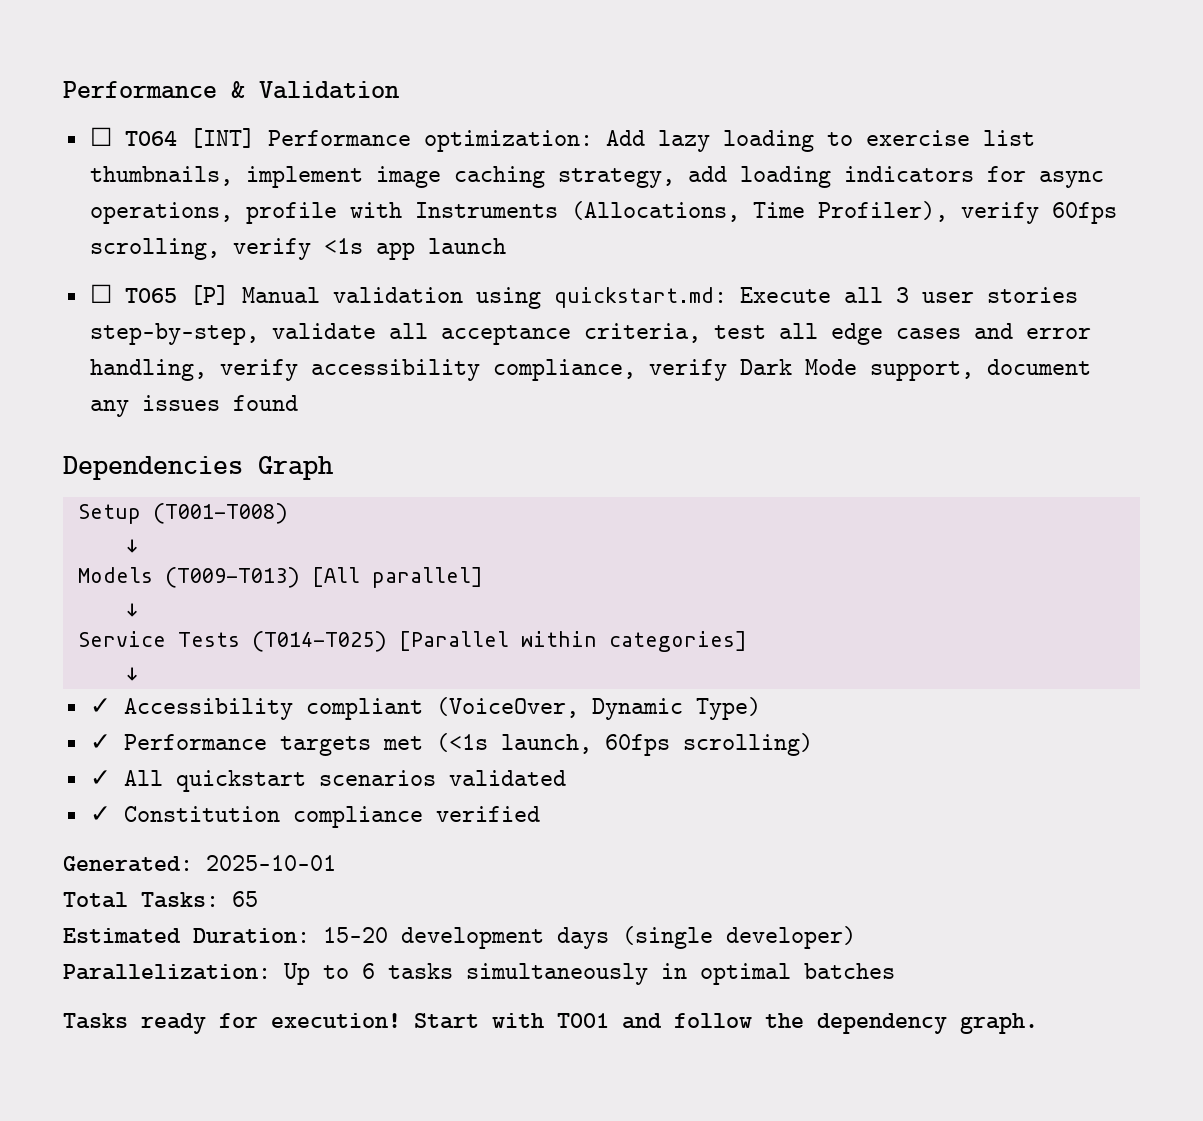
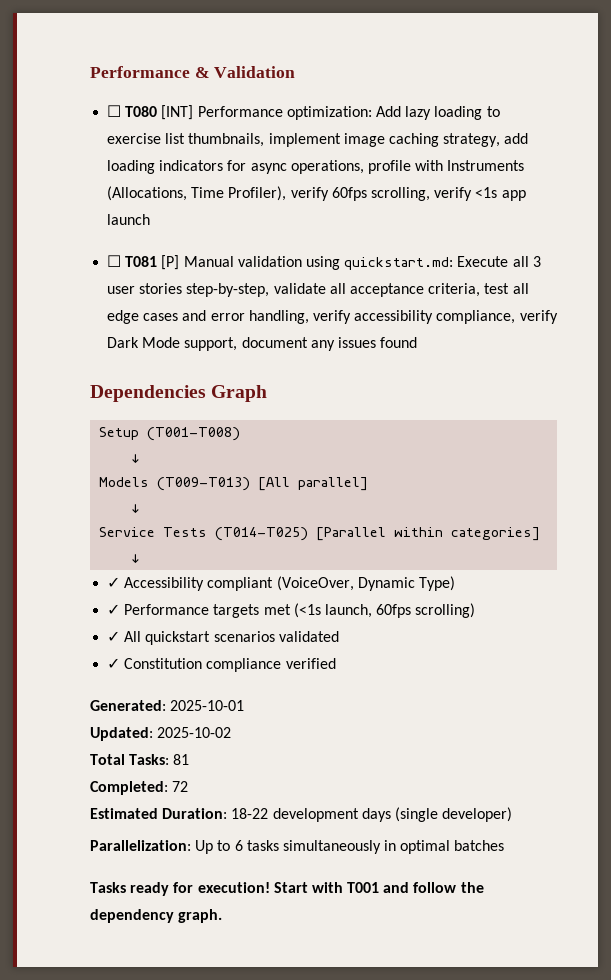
- ☐ T064 [INT] Performance optimization: Add lazy loading to exercise list thumbnails, implement image caching strategy, add loading indicators for async operations, profile with Instruments (Allocations, Time Profiler), verify 60fps scrolling, verify <1s app launch
+ ☐ T080 [INT] Performance optimization: Add lazy loading to exercise list thumbnails, implement image caching strategy, add loading indicators for async operations, profile with Instruments (Allocations, Time Profiler), verify 60fps scrolling, verify <1s app launch
- ☐ T065 [P] Manual validation using quickstart.md: Execute all 3 user stories step-by-step, validate all acceptance criteria, test all edge cases and error handling, verify accessibility compliance, verify Dark Mode support, document any issues found
+ ☐ T081 [P] Manual validation using quickstart.md: Execute all 3 user stories step-by-step, validate all acceptance criteria, test all edge cases and error handling, verify accessibility compliance, verify Dark Mode support, document any issues found
+ Updated: 2025-10-02
- Total Tasks: 65
+ Total Tasks: 81
+ Completed: 72
- Estimated Duration: 15-20 development days (single developer)
+ Estimated Duration: 18-22 development days (single developer)

